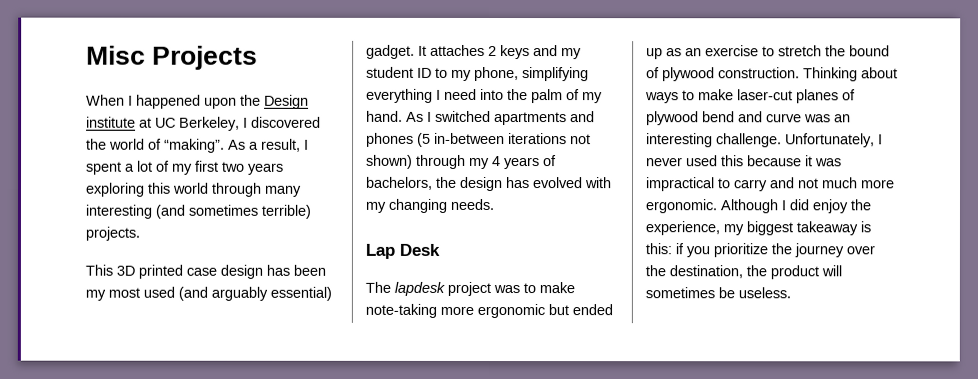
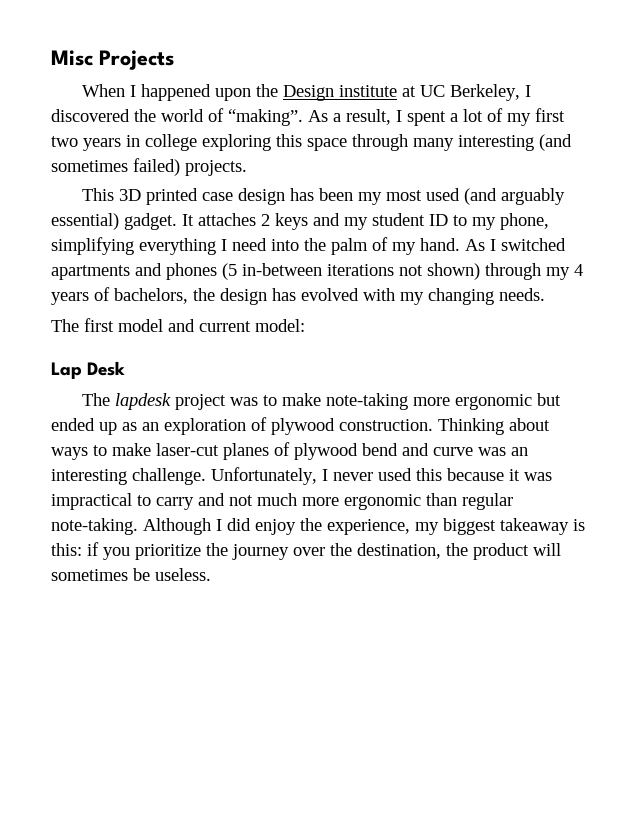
- As a result, I spent a lot of my first two years exploring this world through many interesting (and sometimes terrible) projects.
+ As a result, I spent a lot of my first two years in college exploring this space through many interesting (and sometimes failed) projects.
+ The first model and current model:
- The lapdesk project was to make note-taking more ergonomic but ended up as an exercise to stretch the bound of plywood construction.
+ The lapdesk project was to make note-taking more ergonomic but ended up as an exploration of plywood construction.
- Unfortunately, I never used this because it was impractical to carry and not much more ergonomic.
+ Unfortunately, I never used this because it was impractical to carry and not much more ergonomic than regular note-taking.

